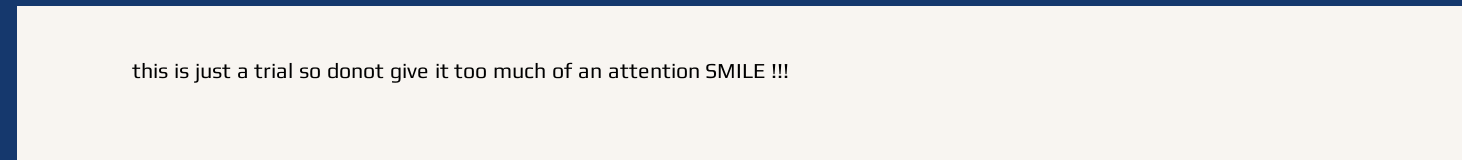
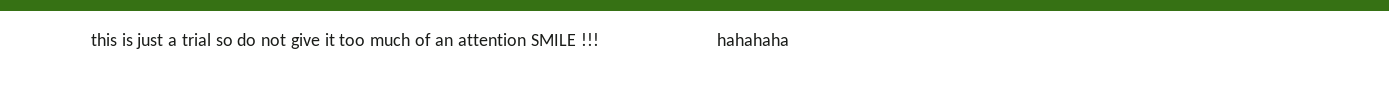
- this is just a trial so donot give it too much of an attention SMILE !!!
+ this is just a trial so do not give it too much of an attention SMILE !!! hahahaha

